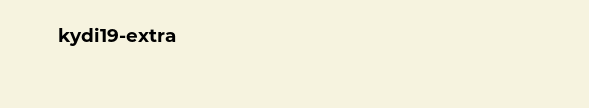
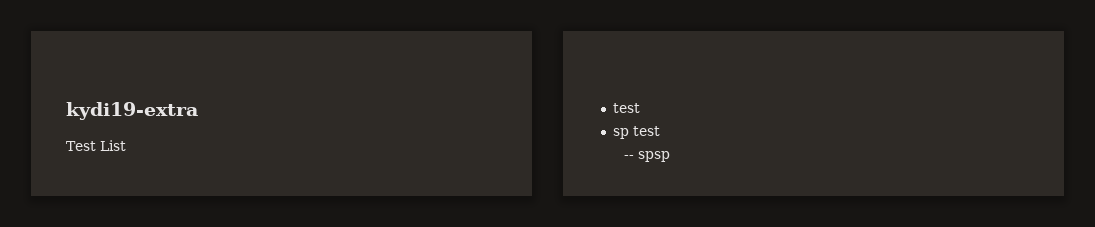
+ Test List
+ test
+ sp test
+ -- spsp

